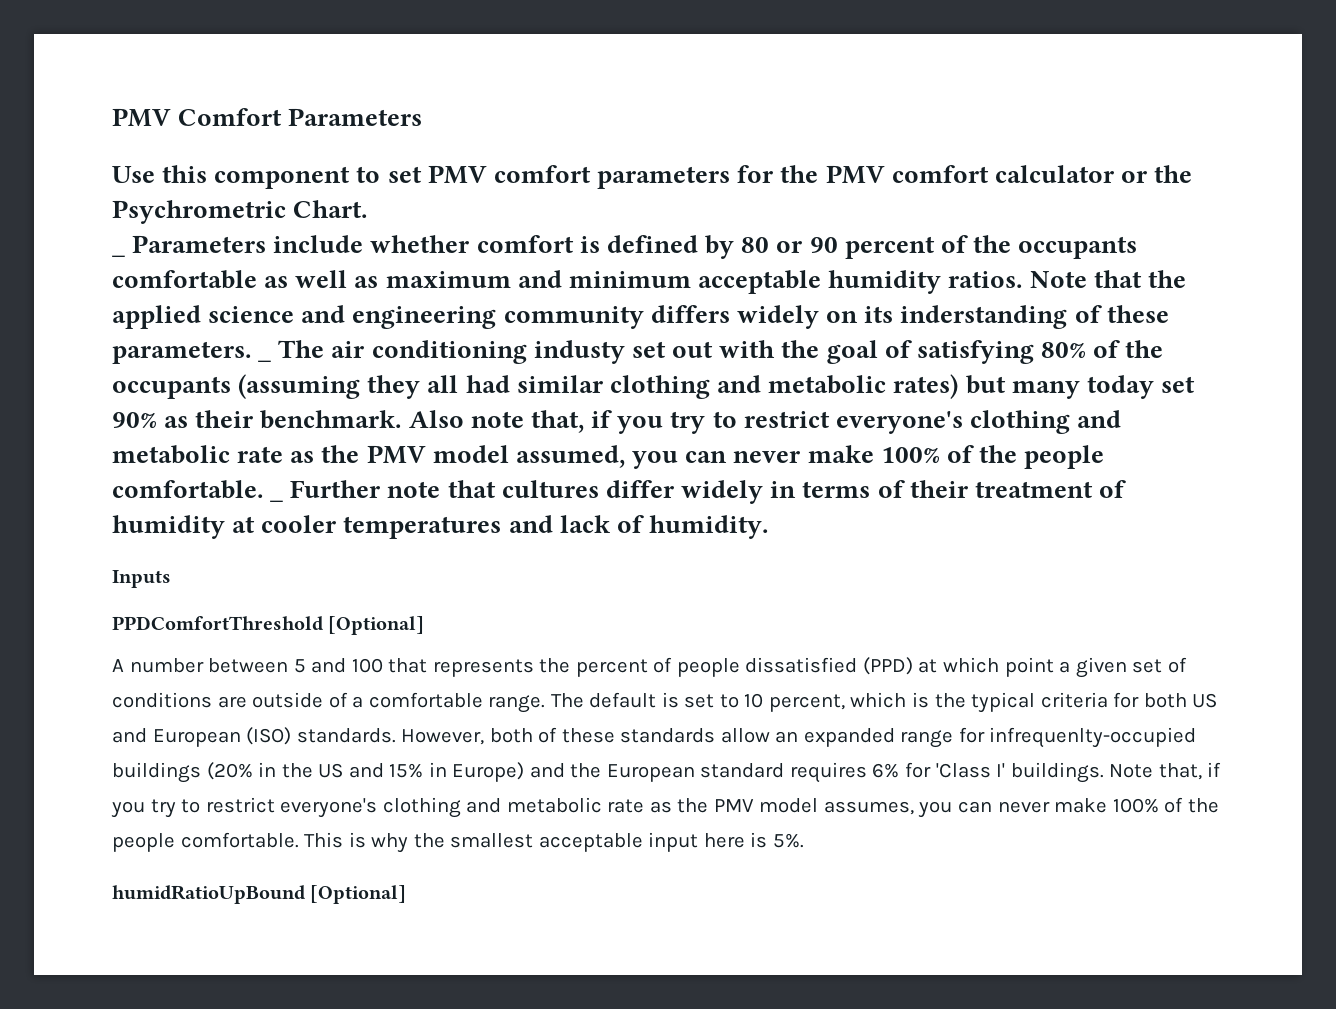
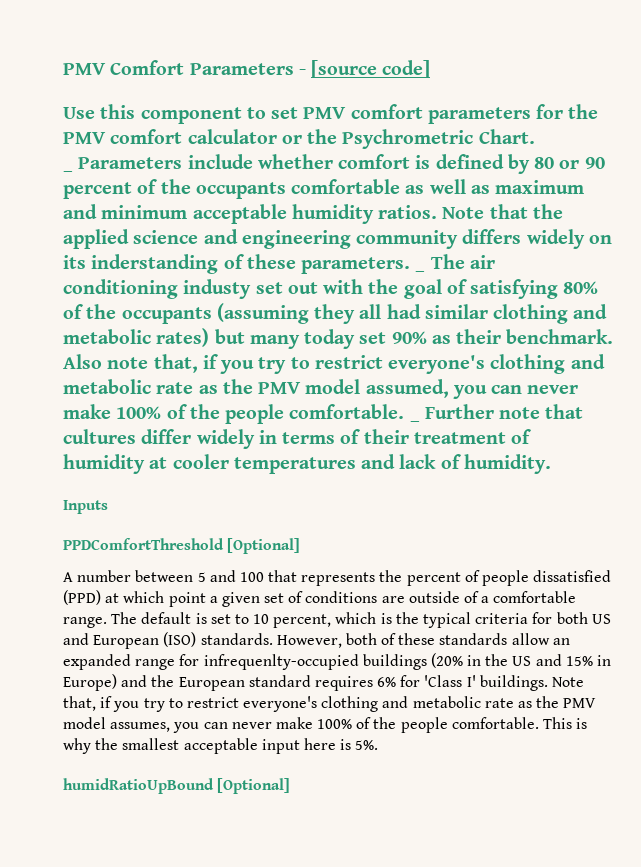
- PMV Comfort Parameters
+ PMV Comfort Parameters - [source code]

